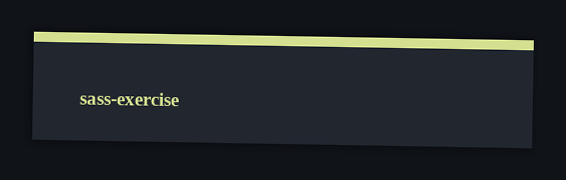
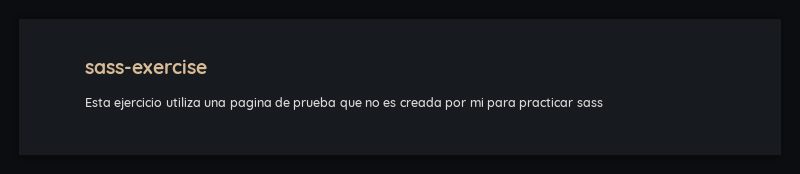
+ Esta ejercicio utiliza una pagina de prueba que no es creada por mi para practicar sass

